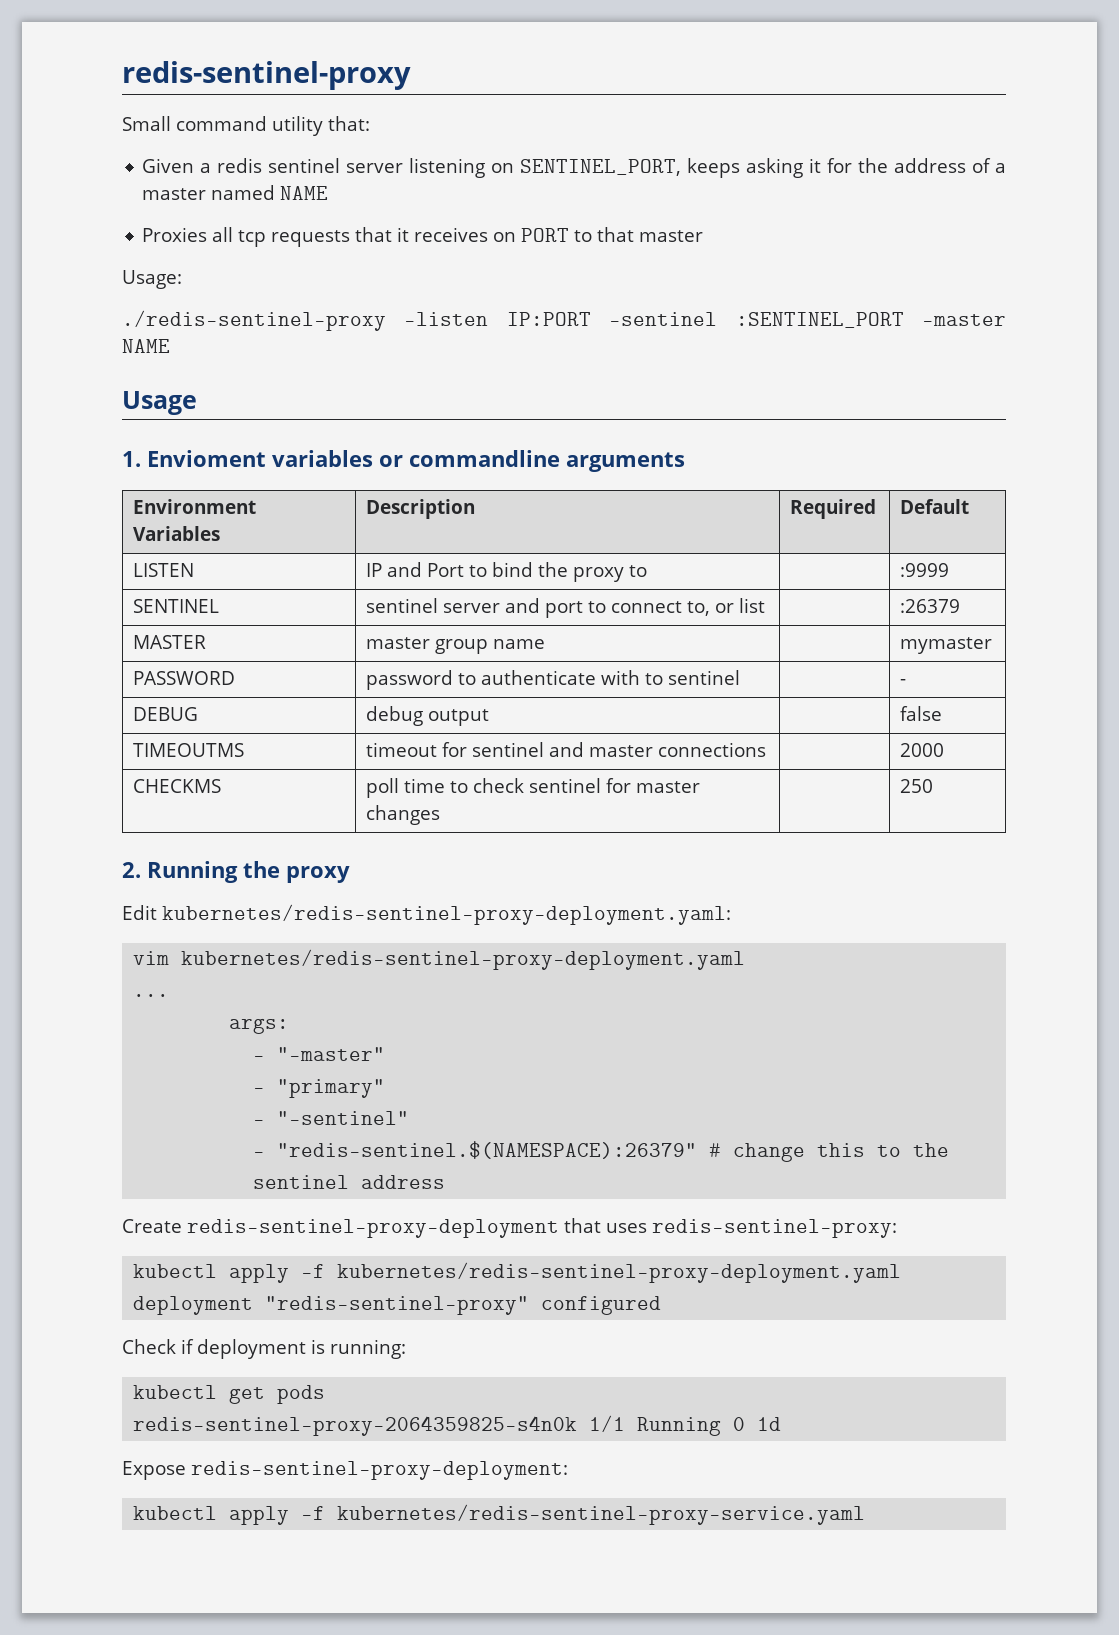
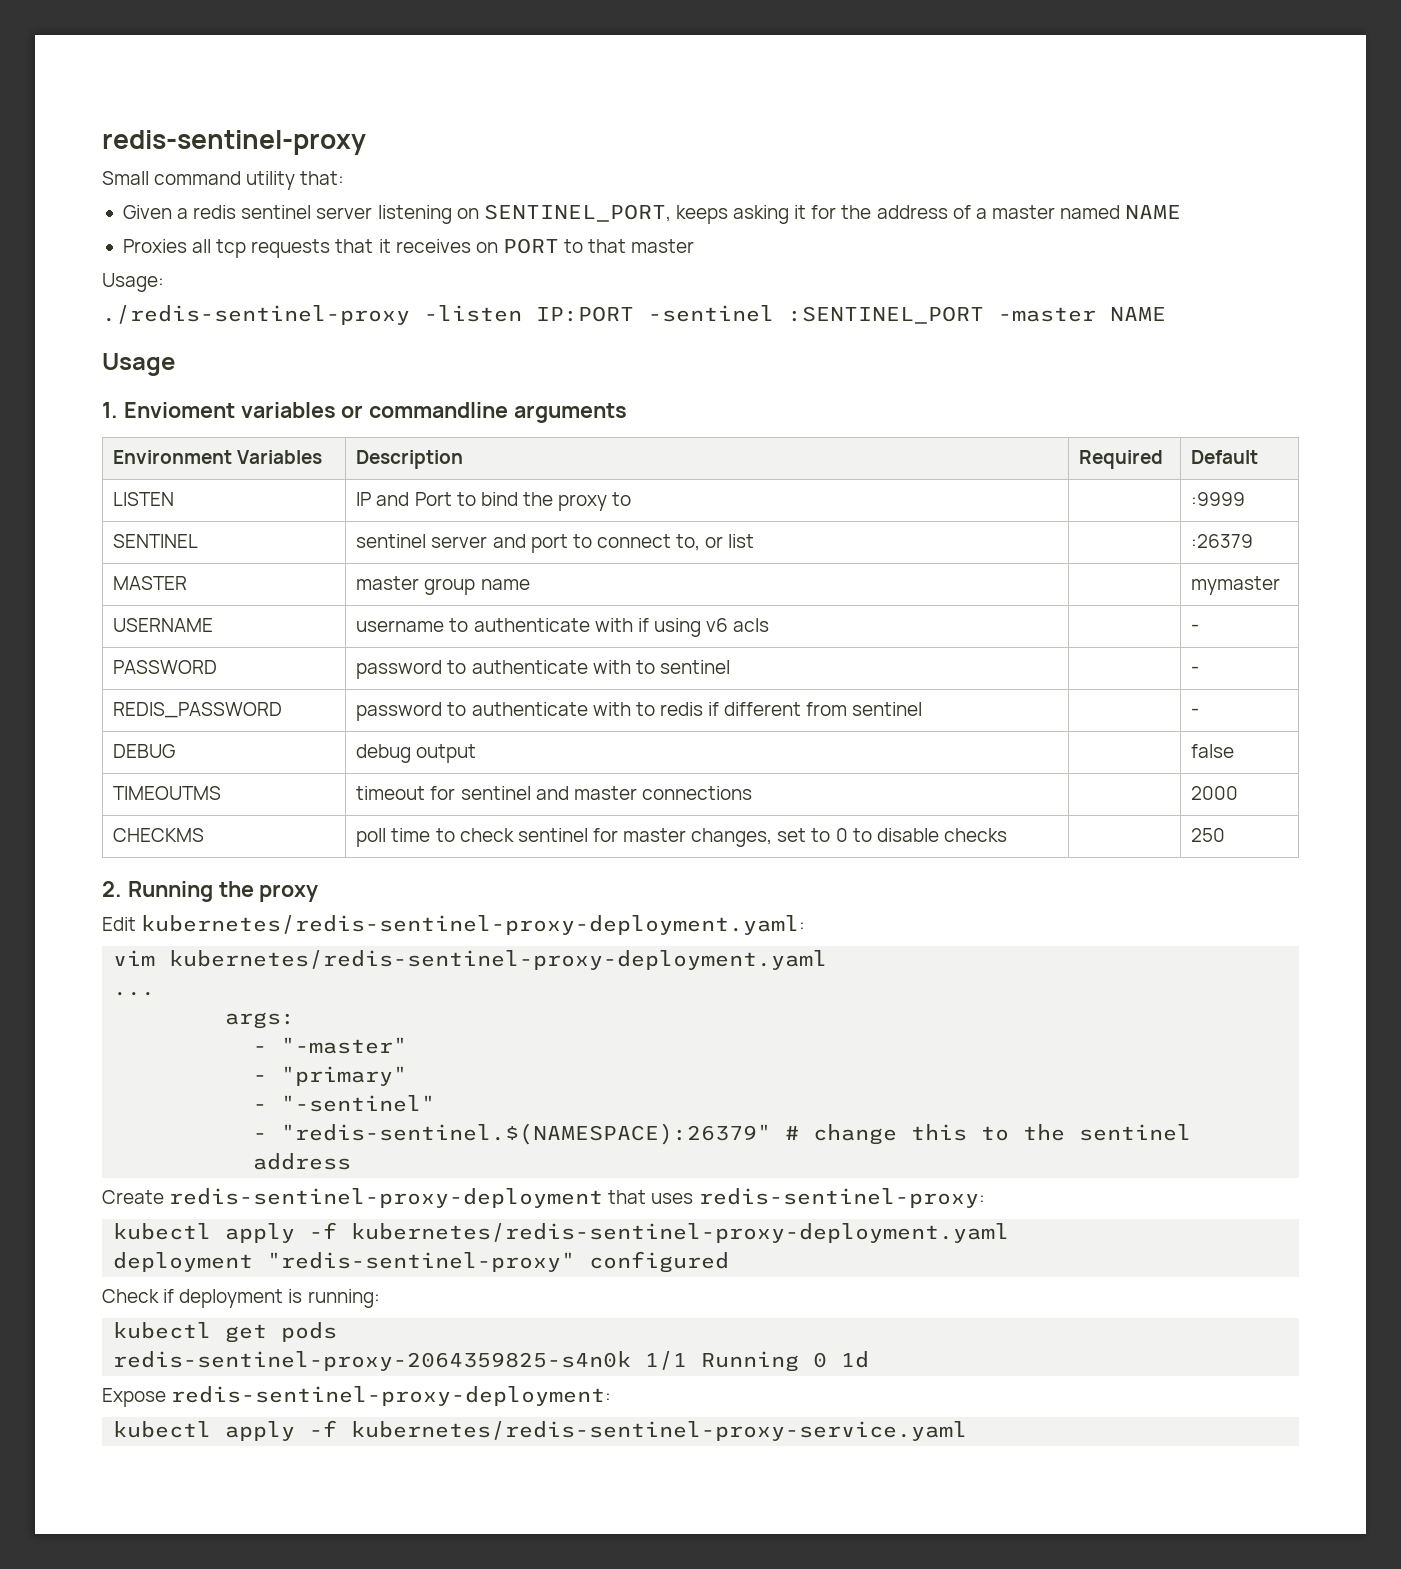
+ USERNAME | username to authenticate with if using v6 acls | | -
+ REDIS_PASSWORD | password to authenticate with to redis if different from sentinel | | -
- CHECKMS | poll time to check sentinel for master changes | | 250
+ CHECKMS | poll time to check sentinel for master changes, set to 0 to disable checks | | 250

